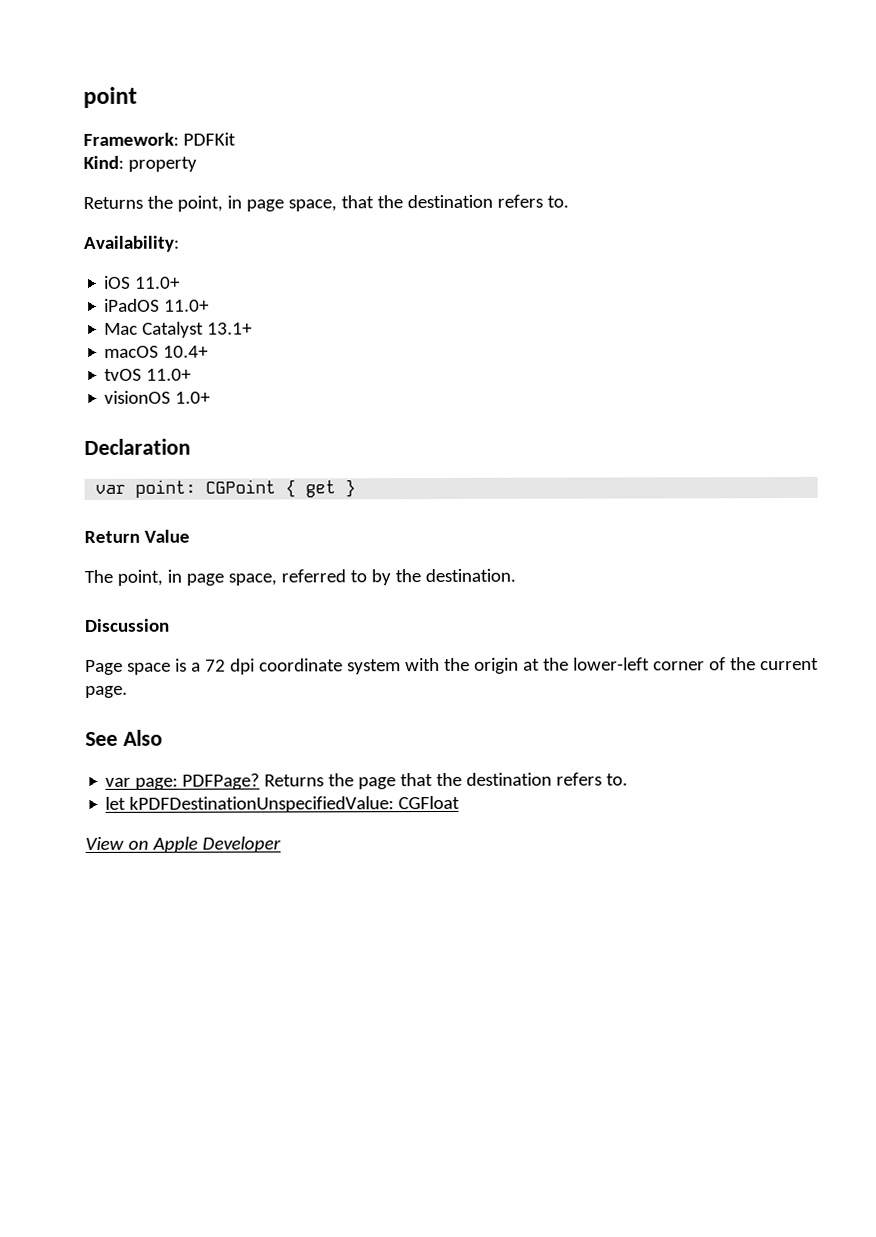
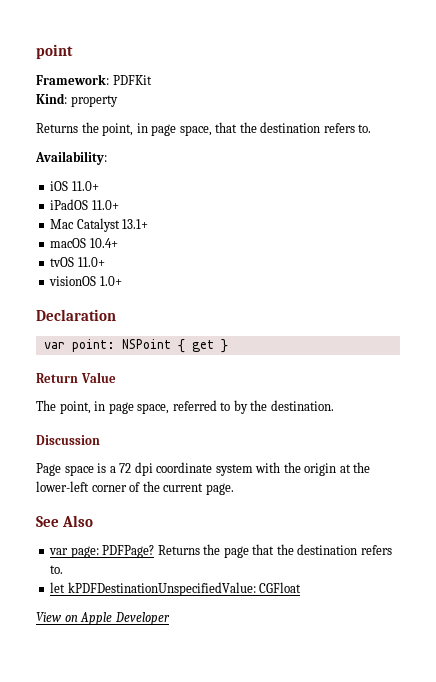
- var point: CGPoint { get }
+ var point: NSPoint { get }

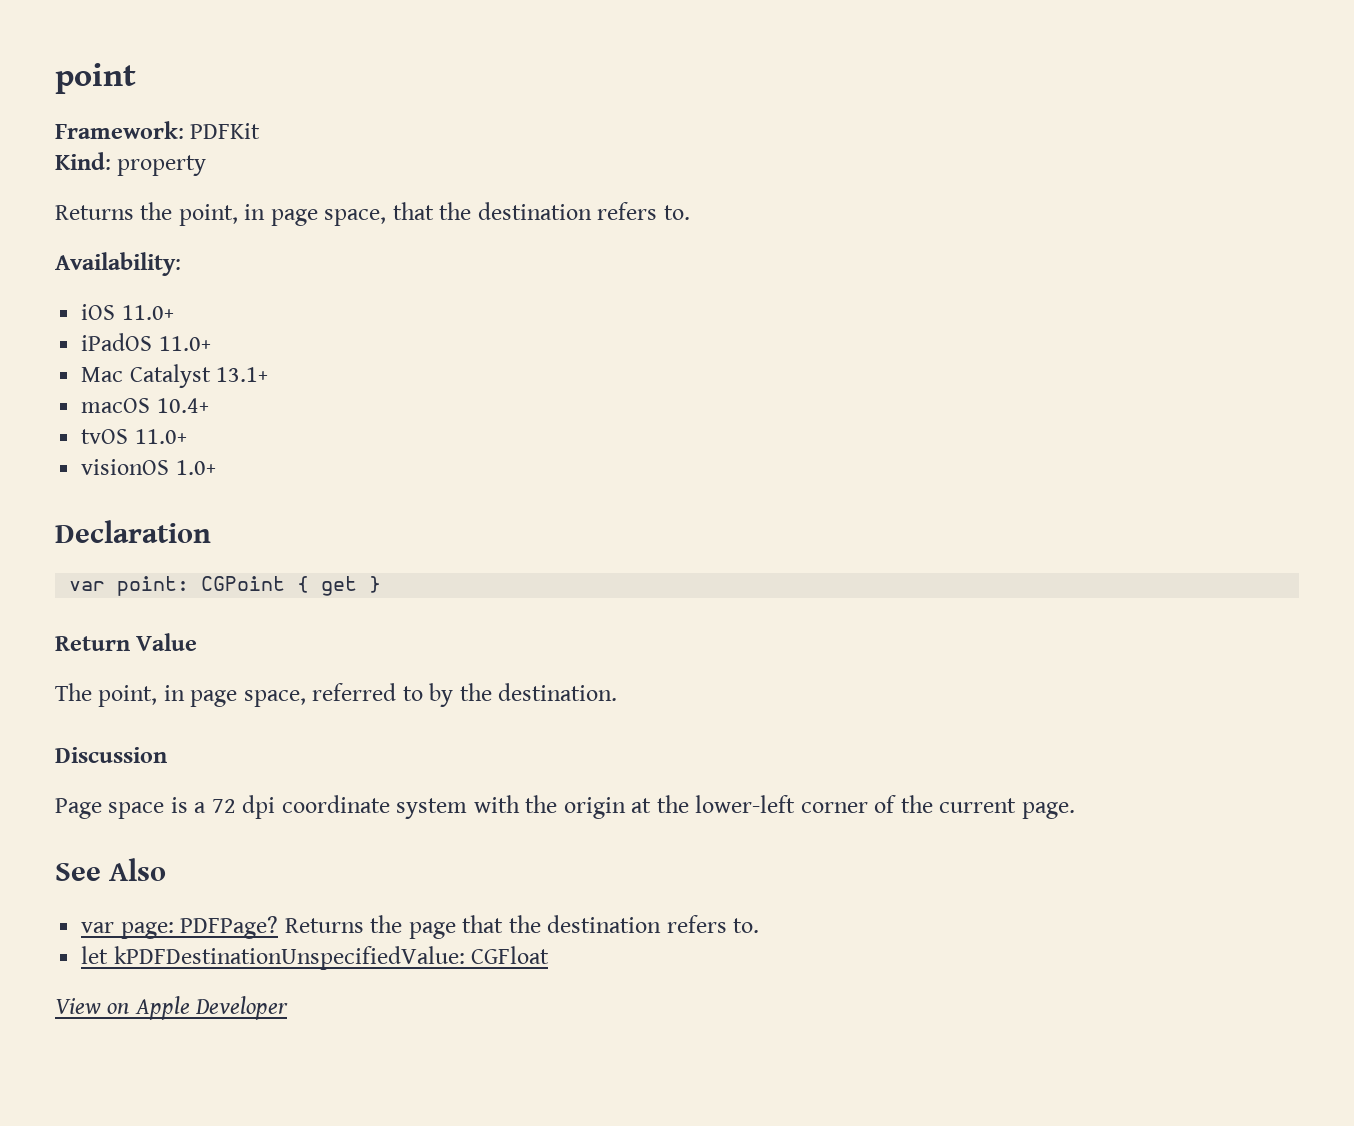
- var point: NSPoint { get }
+ var point: CGPoint { get }

